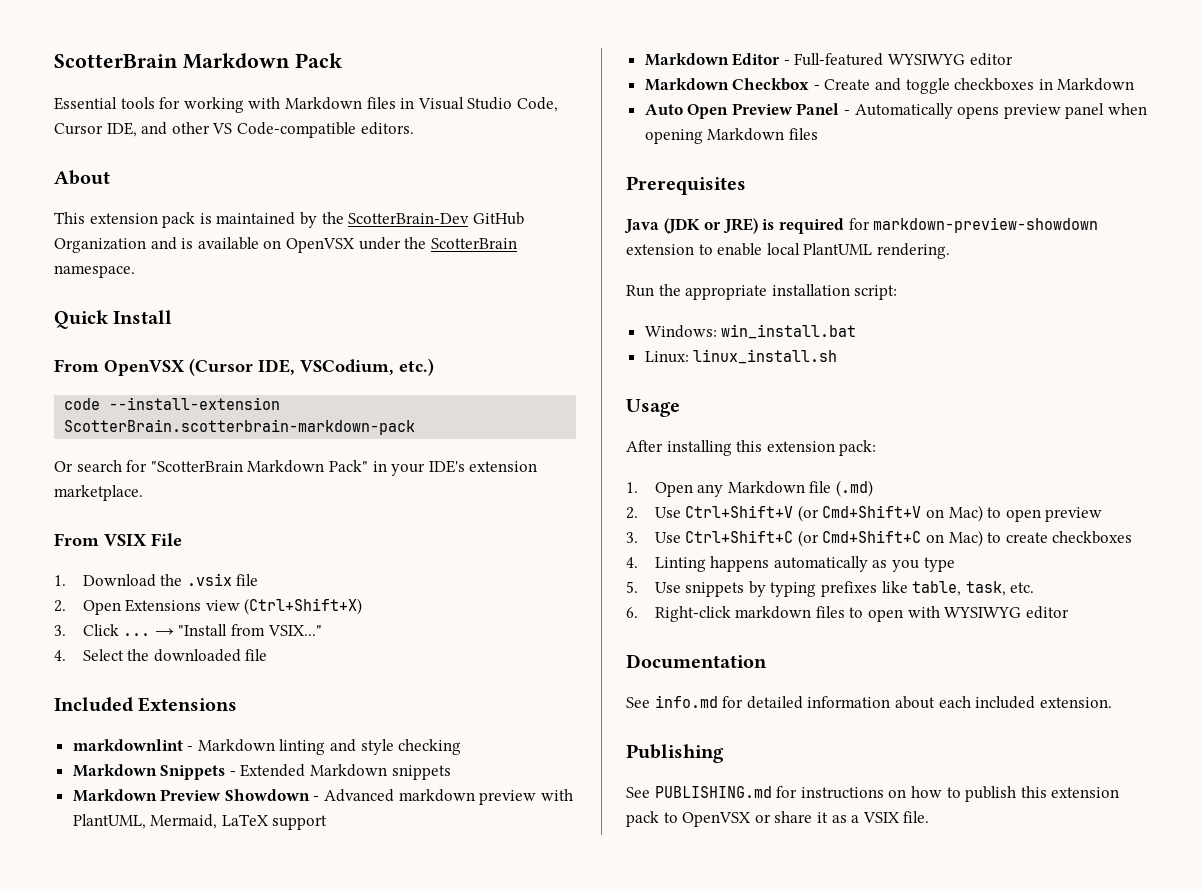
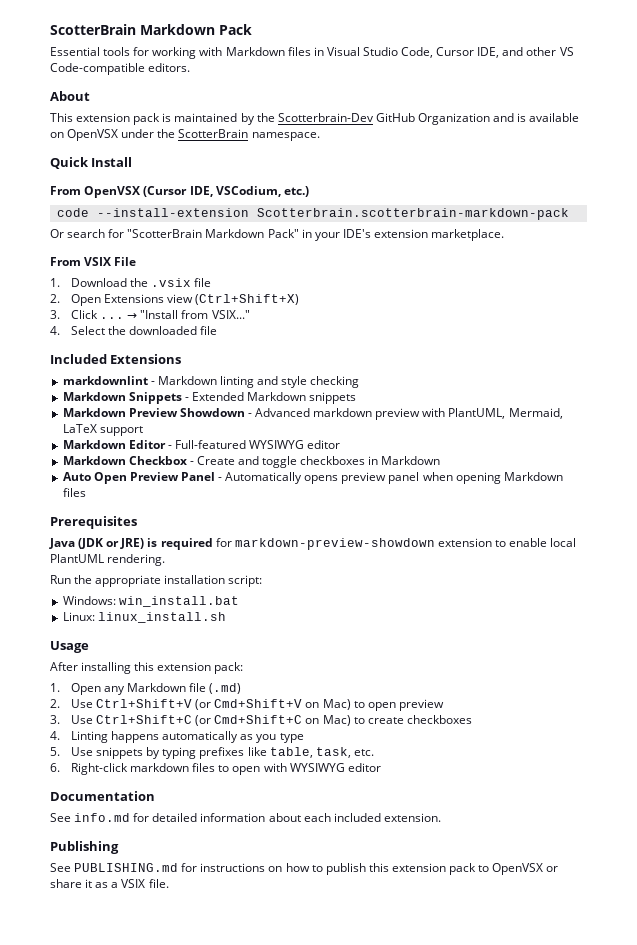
- This extension pack is maintained by the ScotterBrain-Dev GitHub Organization and is available on OpenVSX under the ScotterBrain namespace.
+ This extension pack is maintained by the Scotterbrain-Dev GitHub Organization and is available on OpenVSX under the ScotterBrain namespace.
- code --install-extension ScotterBrain.scotterbrain-markdown-pack
+ code --install-extension Scotterbrain.scotterbrain-markdown-pack

